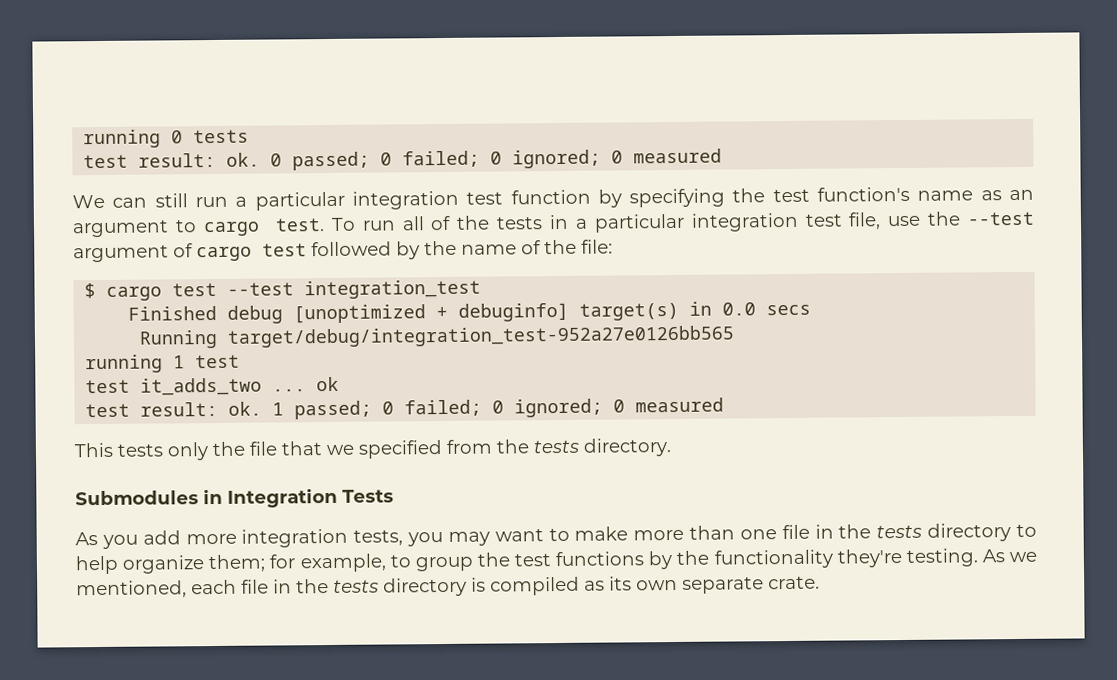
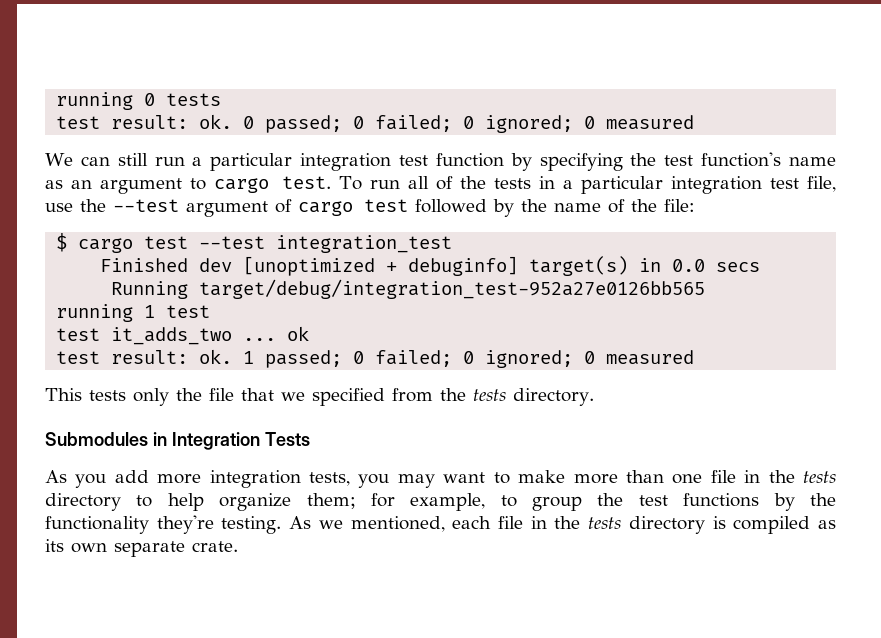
- Finished debug [unoptimized + debuginfo] target(s) in 0.0 secs
+ Finished dev [unoptimized + debuginfo] target(s) in 0.0 secs

